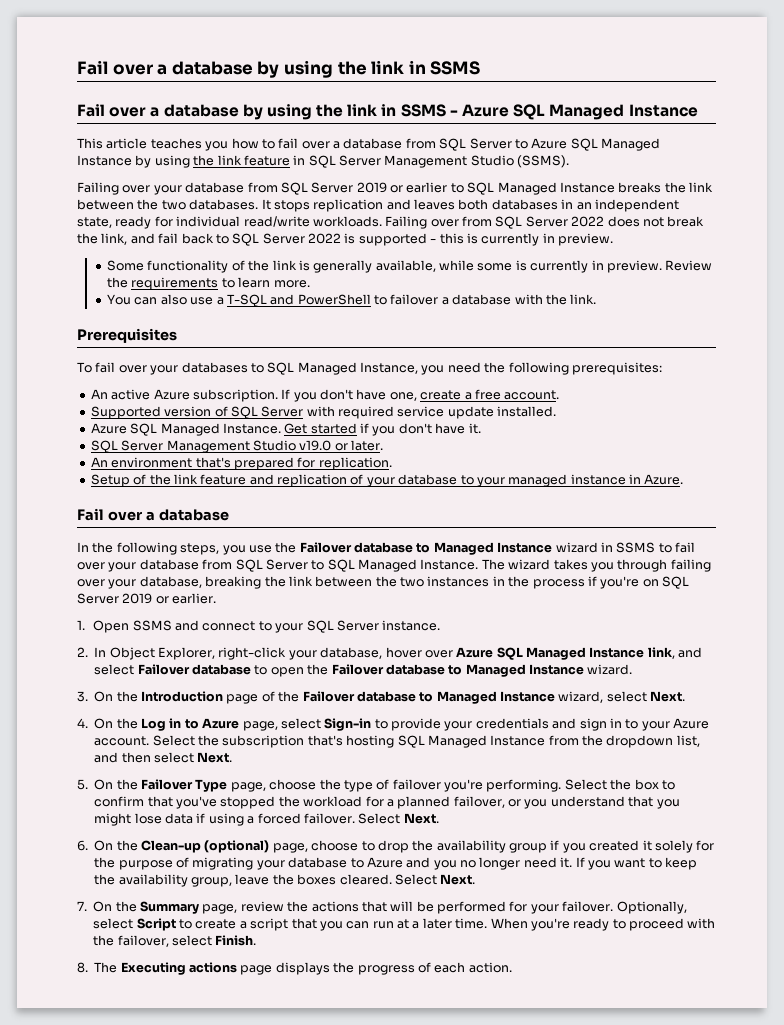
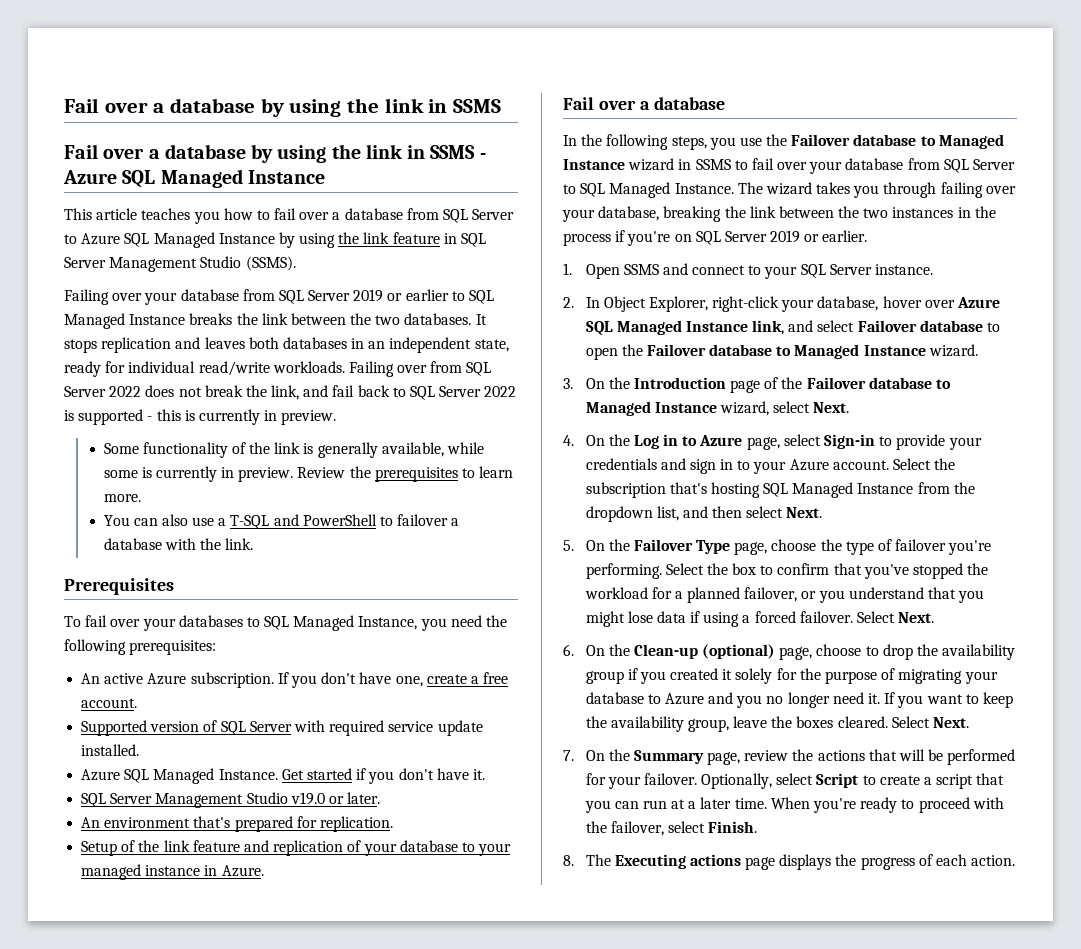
- Review the requirements to learn more.
+ Review the prerequisites to learn more.

